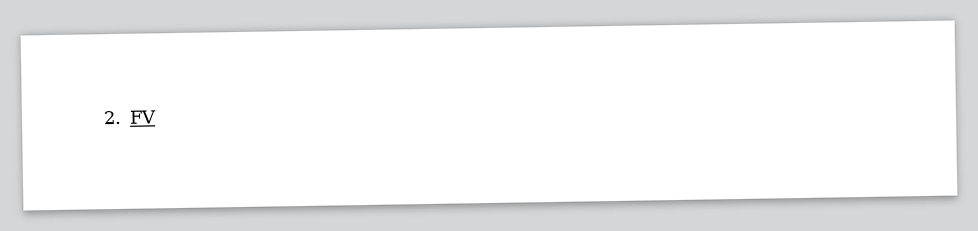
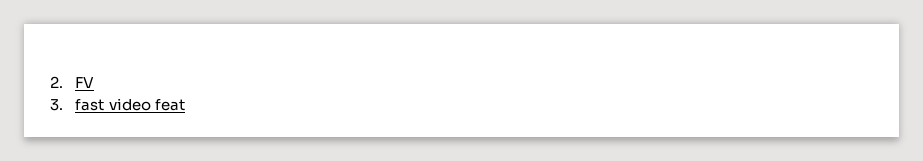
+ 3. fast video feat

